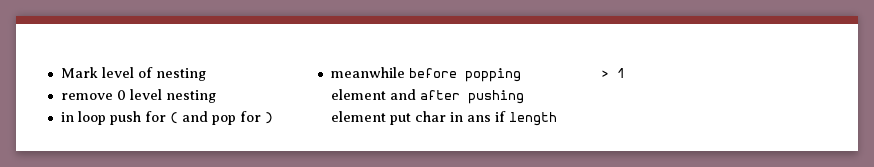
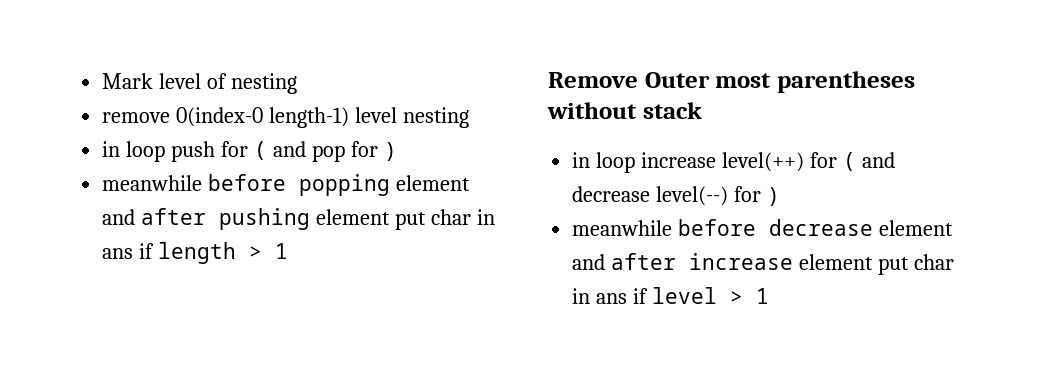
- remove 0 level nesting
+ remove 0(index-0 length-1) level nesting
+ Remove Outer most parentheses without stack
+ in loop increase level(++) for ( and decrease level(--) for )
+ meanwhile before decrease element and after increase element put char in ans if level > 1

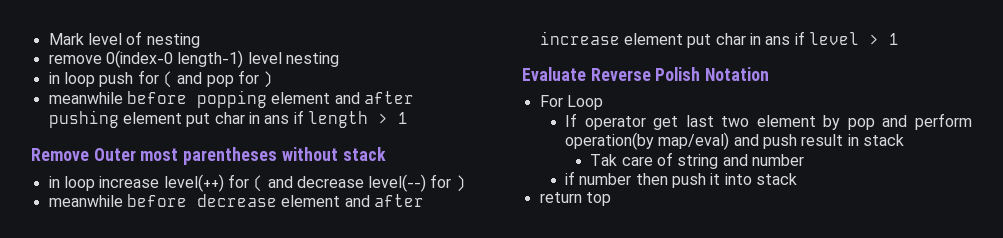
+ Evaluate Reverse Polish Notation
+ For Loop
+ If operator get last two element by pop and perform operation(by map/eval) and push result in stack
+ Tak care of string and number
+ if number then push it into stack
+ return top

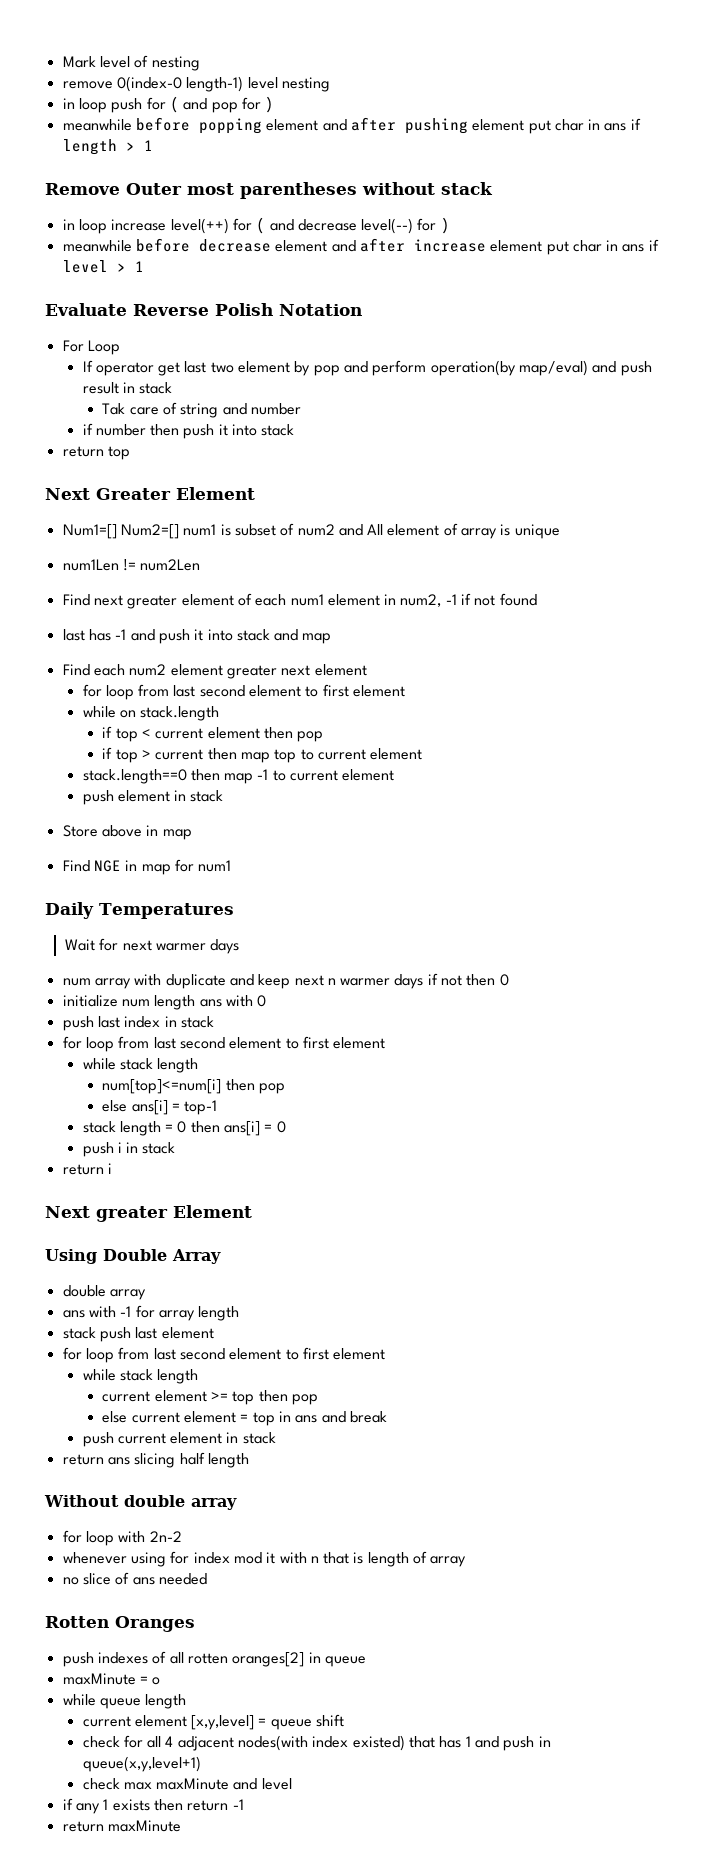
+ Next Greater Element
+ Num1=[] Num2=[] num1 is subset of num2 and All element of array is unique
+ num1Len != num2Len
+ Find next greater element of each num1 element in num2, -1 if not found
+ last has -1 and push it into stack and map
+ Find each num2 element greater next element
+ for loop from last second element to first element
+ while on stack.length
+ if top < current element then pop
+ if top > current then map top to current element
+ stack.length==0 then map -1 to current element
+ push element in stack
+ Store above in map
+ Find NGE in map for num1
+ Daily Temperatures
+ Wait for next warmer days
+ num array with duplicate and keep next n warmer days if not then 0
+ initialize num length ans with 0
+ push last index in stack
+ for loop from last second element to first element
+ while stack length
+ num[top]<=num[i] then pop
+ else ans[i] = top-1
+ stack length = 0 then ans[i] = 0
+ push i in stack
+ return i
+ Next greater Element
+ Using Double Array
+ double array
+ ans with -1 for array length
+ stack push last element
+ for loop from last second element to first element
+ while stack length
+ current element >= top then pop
+ else current element = top in ans and break
+ push current element in stack
+ return ans slicing half length
+ Without double array
+ for loop with 2n-2
+ whenever using for index mod it with n that is length of array
+ no slice of ans needed
+ Rotten Oranges
+ push indexes of all rotten oranges[2] in queue
+ maxMinute = o
+ while queue length
+ current element [x,y,level] = queue shift
+ check for all 4 adjacent nodes(with index existed) that has 1 and push in queue(x,y,level+1)
+ check max maxMinute and level
+ if any 1 exists then return -1
+ return maxMinute

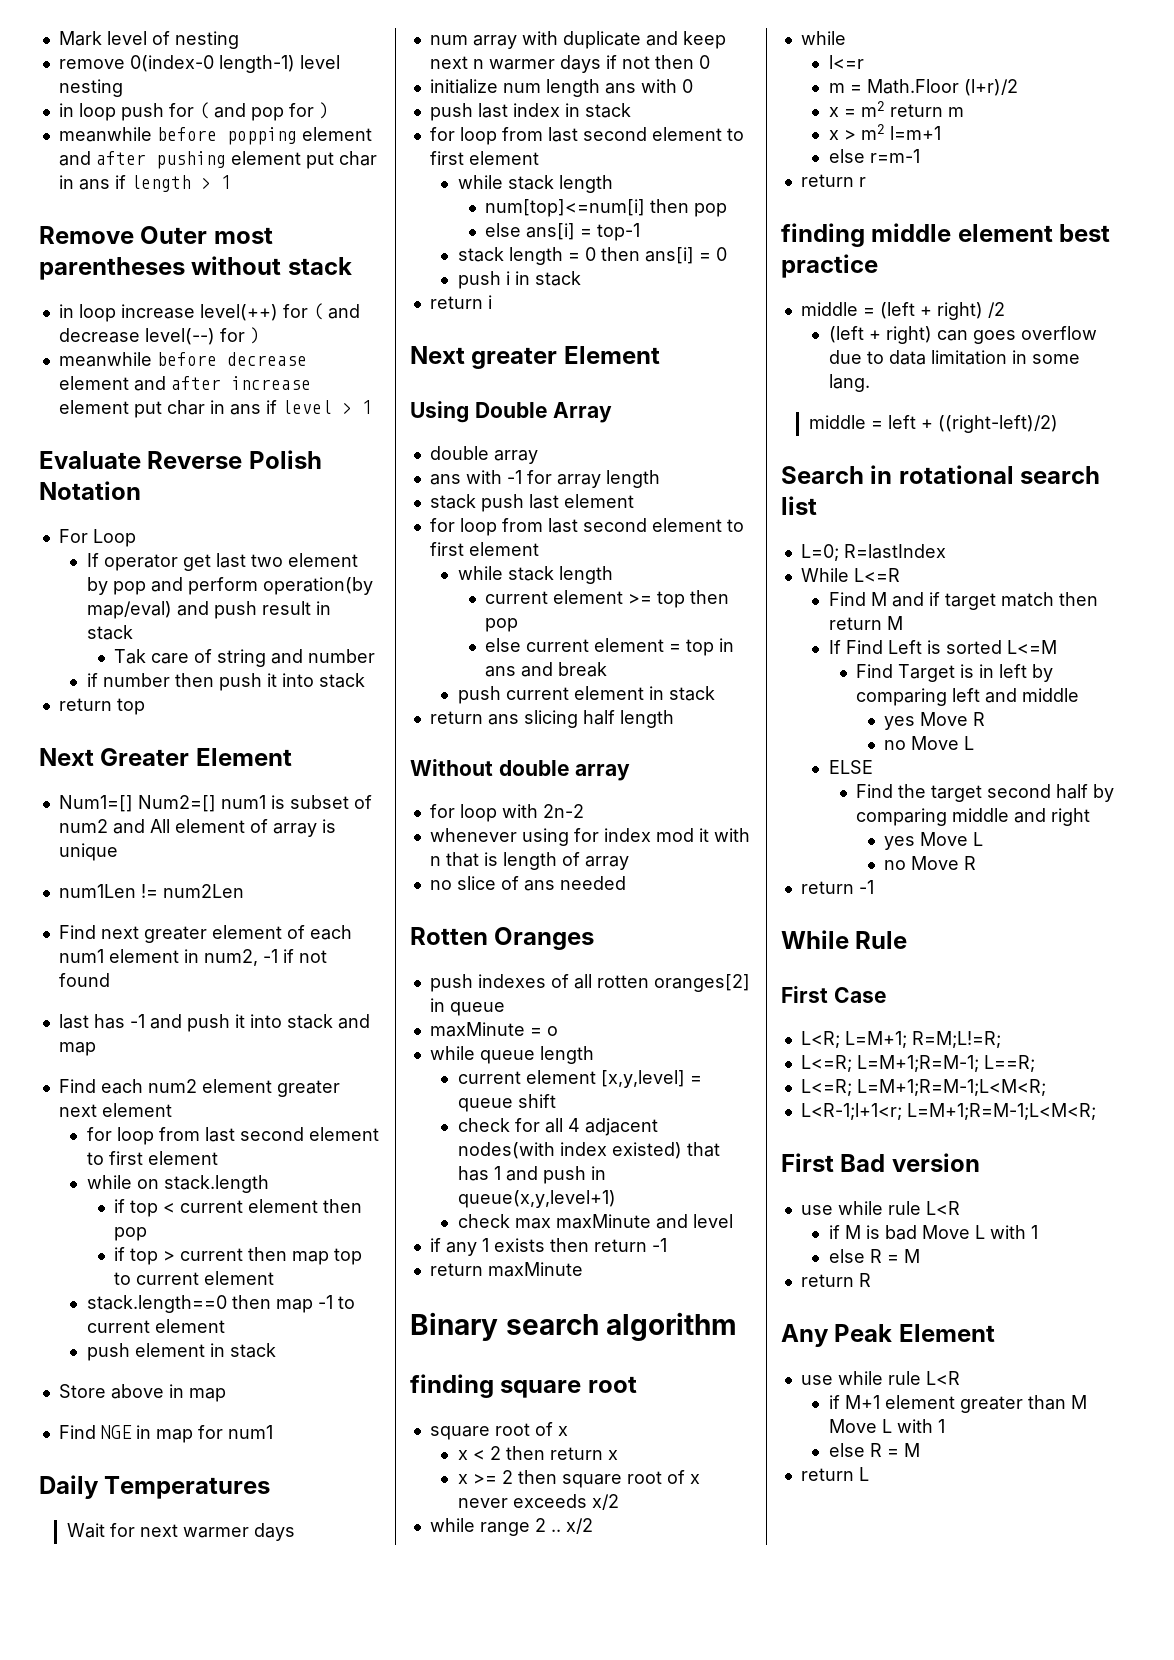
+ Binary search algorithm
+ finding square root
+ square root of x
+ x < 2 then return x
+ x >= 2 then square root of x never exceeds x/2
+ while range 2 .. x/2
+ while
+ l<=r
+ m = Math.Floor (l+r)/2
+ x = m2 return m
+ x > m2 l=m+1
+ else r=m-1
+ return r
+ finding middle element best practice
+ middle = (left + right) /2
+ (left + right) can goes overflow due to data limitation in some lang.
+ middle = left + ((right-left)/2)
+ Search in rotational search list
+ L=0; R=lastIndex
+ While L<=R
+ Find M and if target match then return M
+ If Find Left is sorted L<=M
+ Find Target is in left by comparing left and middle
+ yes Move R
+ no Move L
+ ELSE
+ Find the target second half by comparing middle and right
+ yes Move L
+ no Move R
+ return -1
+ While Rule
+ First Case
+ L<R; L=M+1; R=M;L!=R;
+ L<=R; L=M+1;R=M-1; L==R;
+ L<=R; L=M+1;R=M-1;L<M<R;
+ L<R-1;l+1<r; L=M+1;R=M-1;L<M<R;
+ First Bad version
+ use while rule L<R
+ if M is bad Move L with 1
+ else R = M
+ return R
+ Any Peak Element
+ use while rule L<R
+ if M+1 element greater than M Move L with 1
+ else R = M
+ return L

